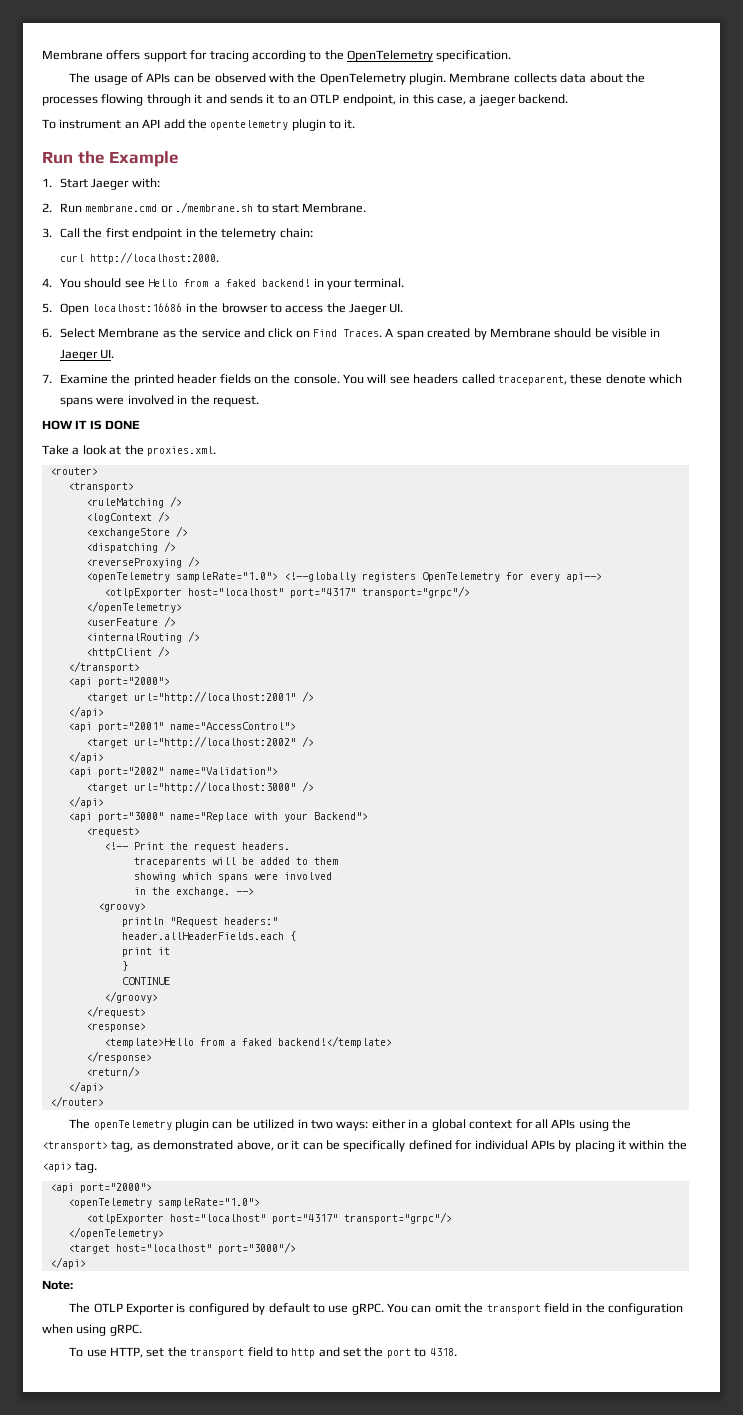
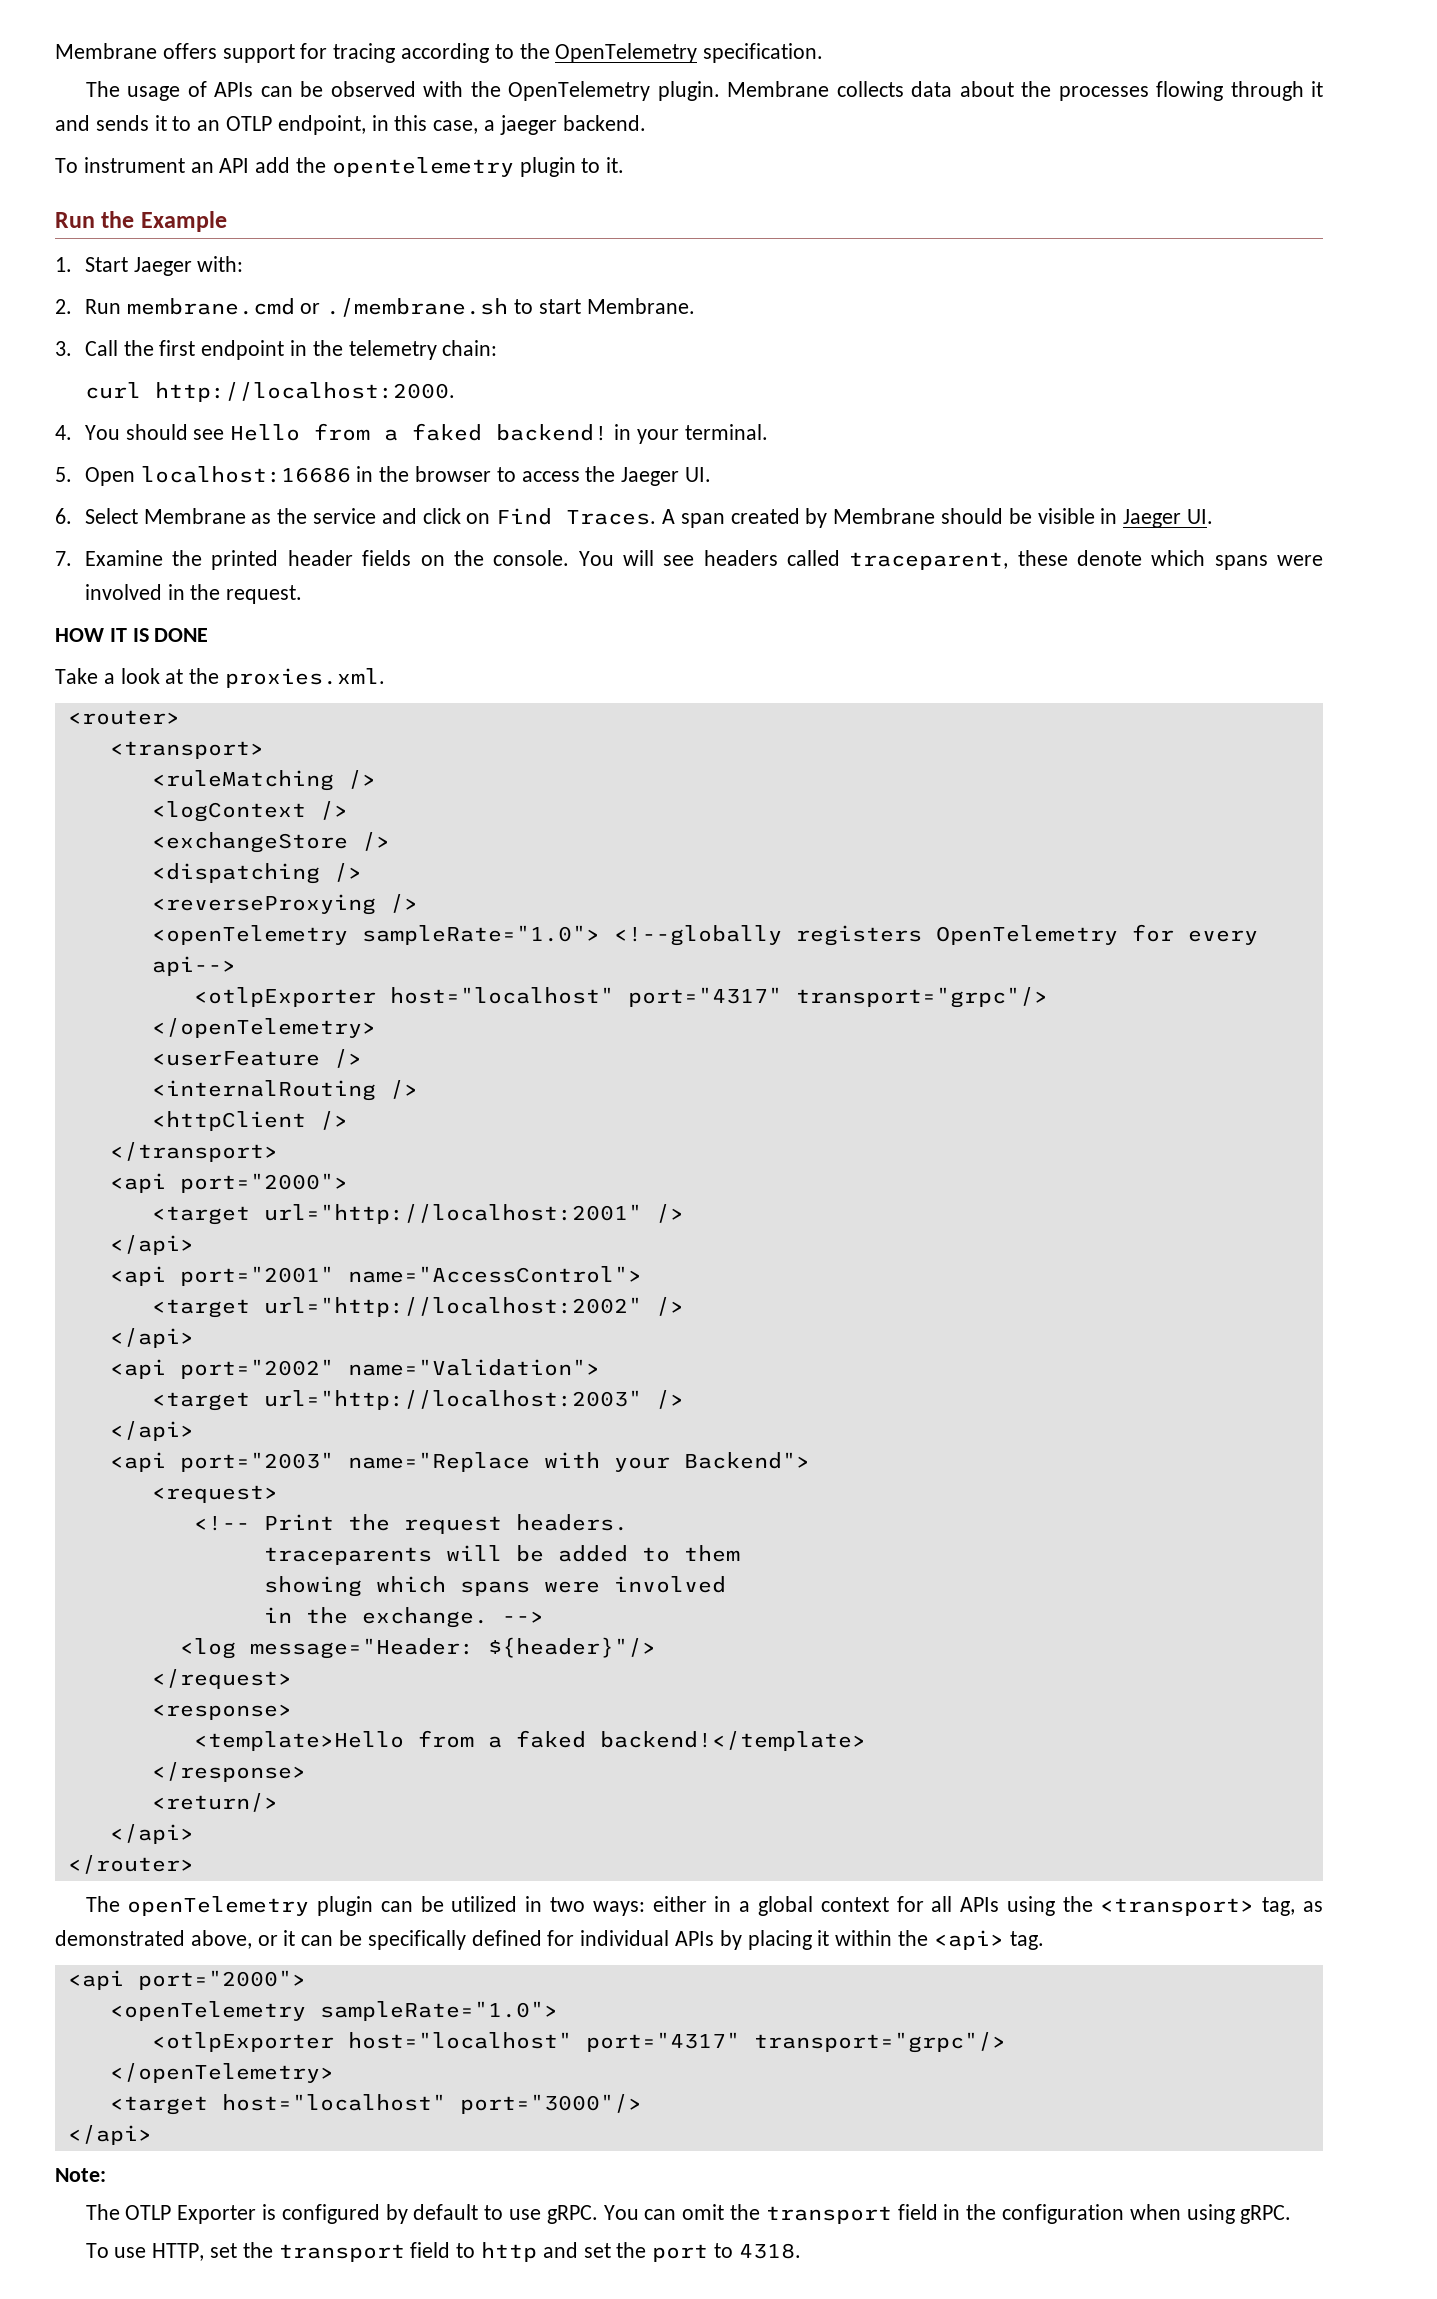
- <target url="http://localhost:3000" />
+ <target url="http://localhost:2003" />
  </api>
- <api port="3000" name="Replace with your Backend">
+ <api port="2003" name="Replace with your Backend">
- <groovy>
- println "Request headers:"
- header.allHeaderFields.each {
- print it
- }
- CONTINUE
- </groovy>
+ <log message="Header: ${header}"/>

